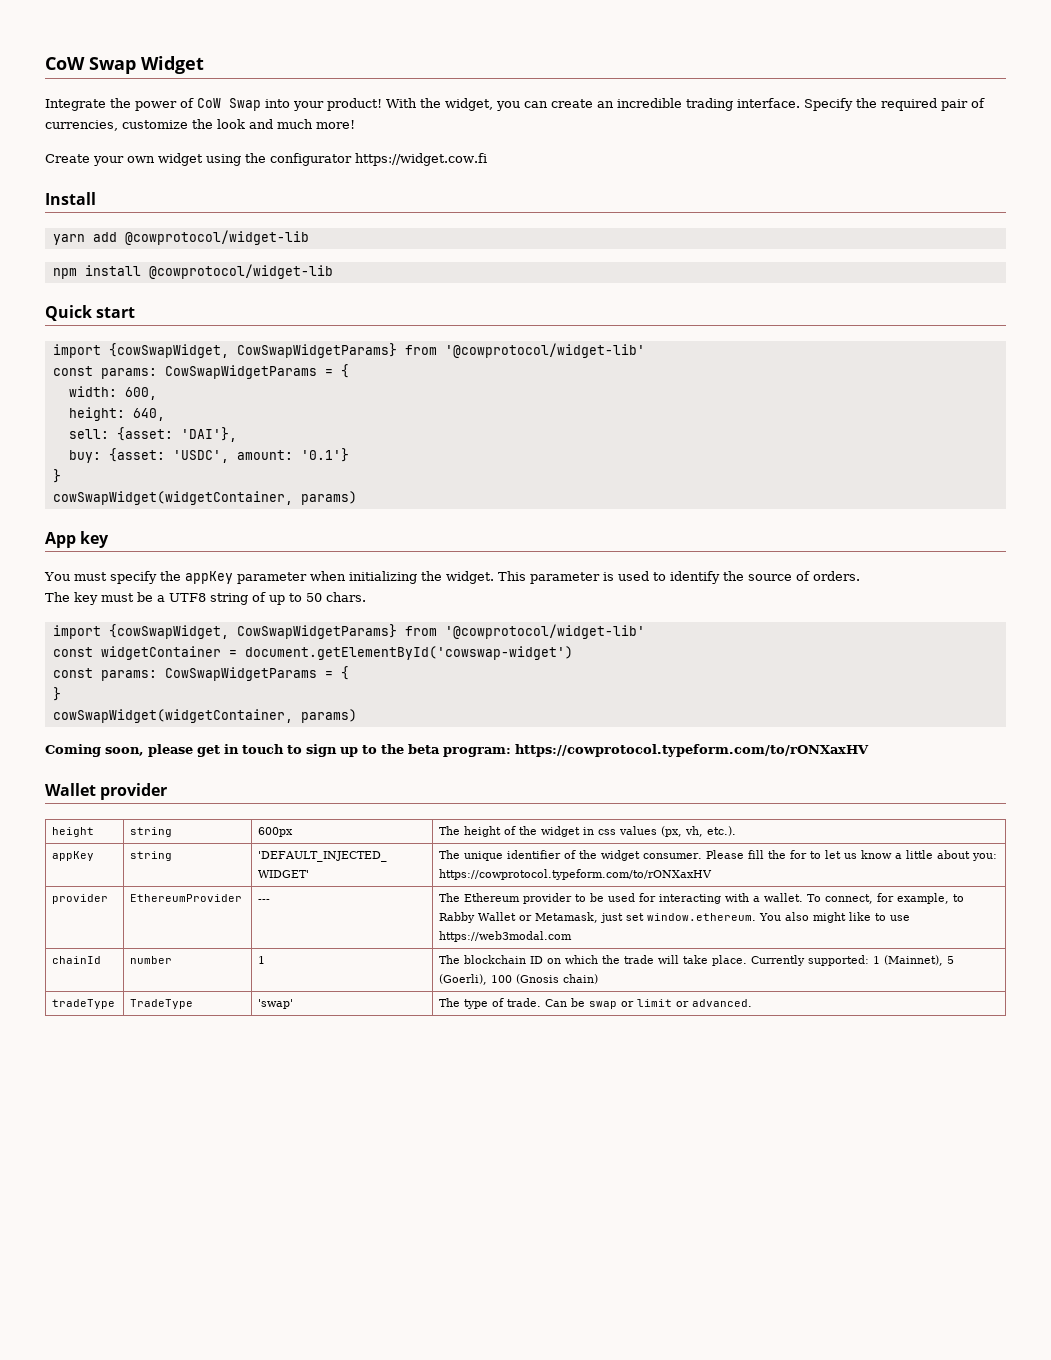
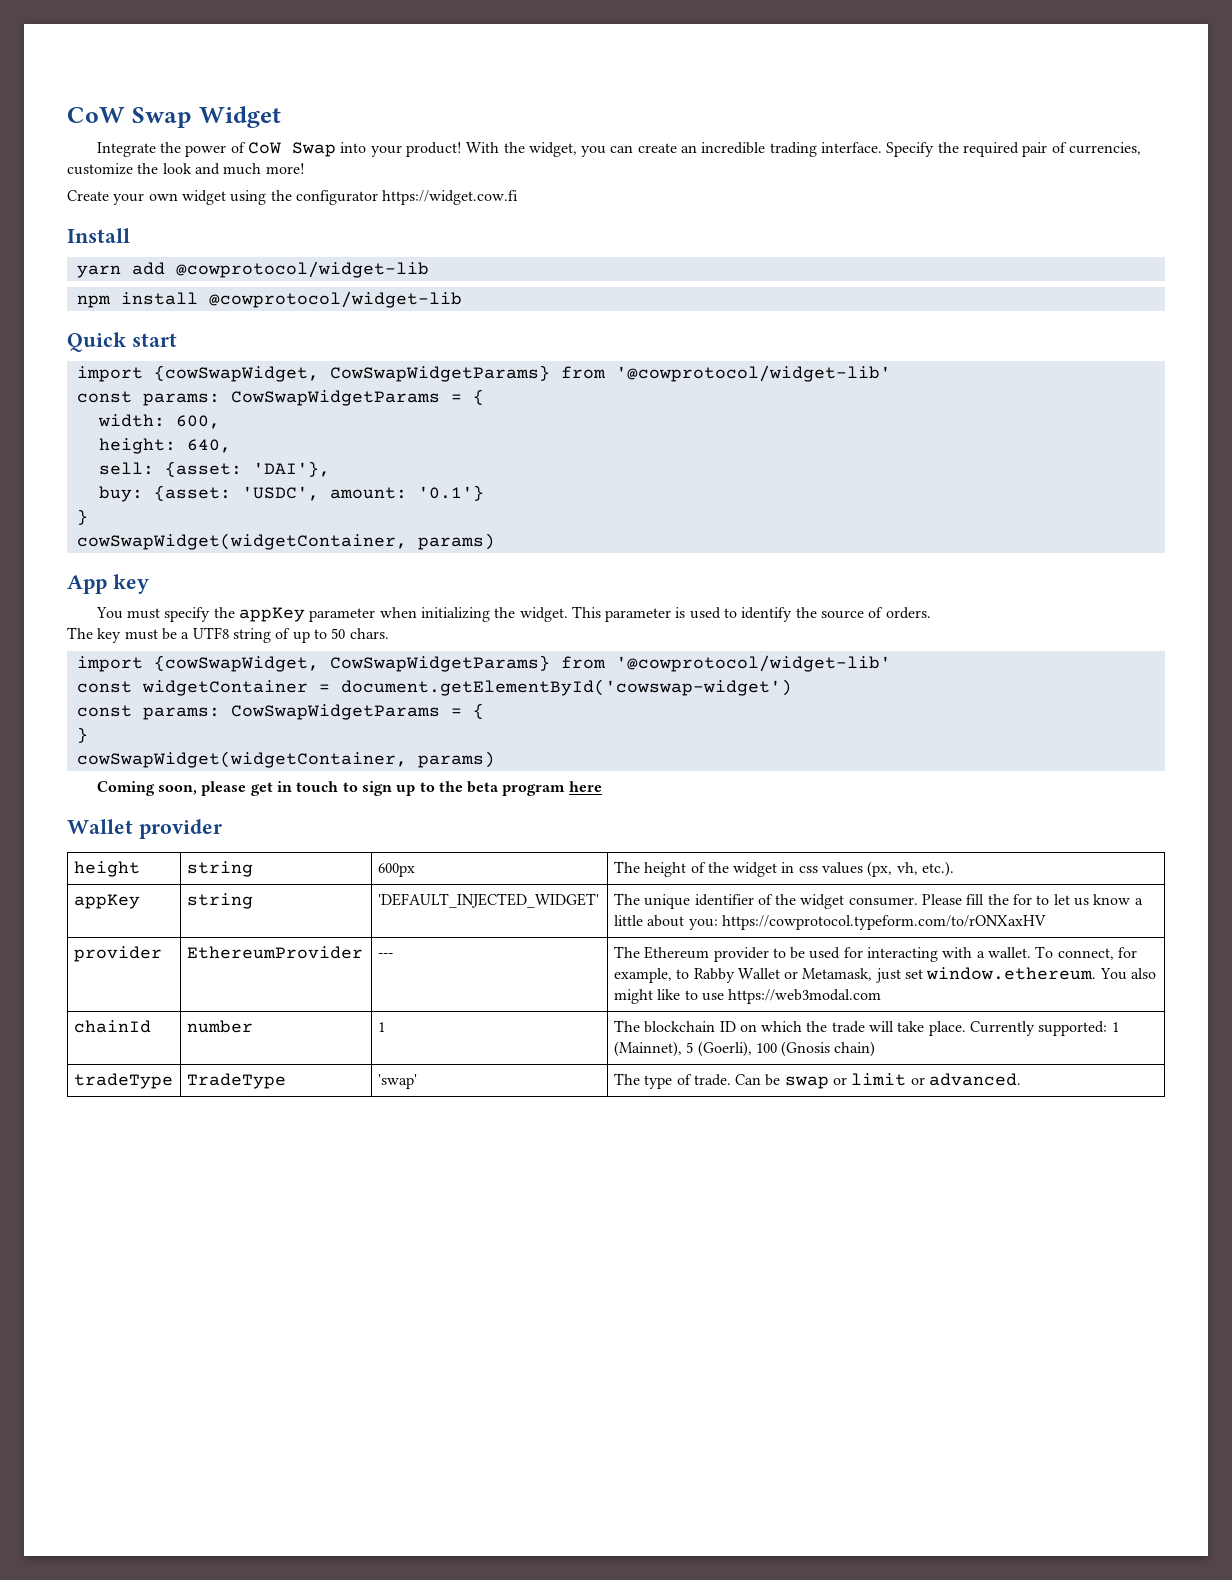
- Coming soon, please get in touch to sign up to the beta program: https://cowprotocol.typeform.com/to/rONXaxHV
+ Coming soon, please get in touch to sign up to the beta program here

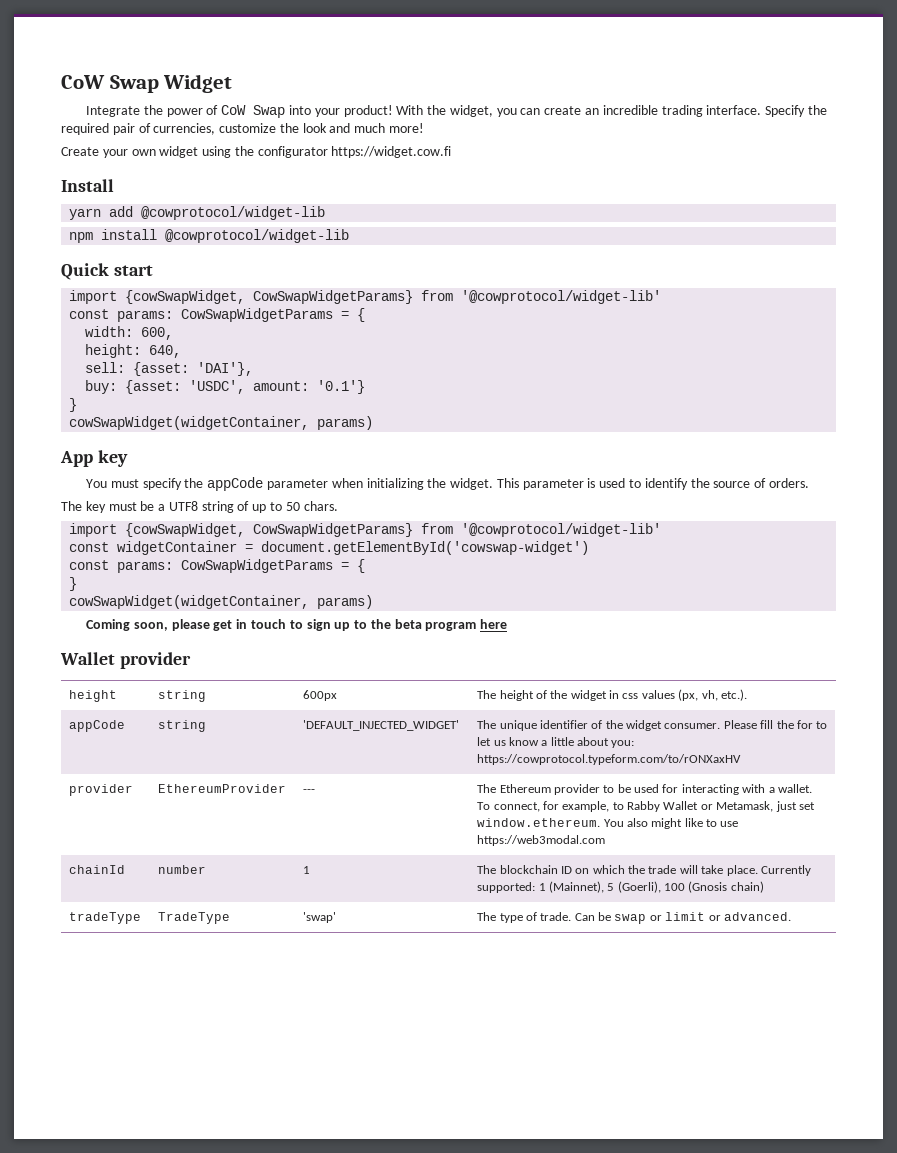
- You must specify the appKey parameter when initializing the widget.
+ You must specify the appCode parameter when initializing the widget.
- appKey | string | 'DEFAULT_INJECTED_WIDGET' | The unique identifier of the widget consumer. Please fill the for to let us know a little about you: https://cowprotocol.typeform.com/to/rONXaxHV
+ appCode | string | 'DEFAULT_INJECTED_WIDGET' | The unique identifier of the widget consumer. Please fill the for to let us know a little about you: https://cowprotocol.typeform.com/to/rONXaxHV

